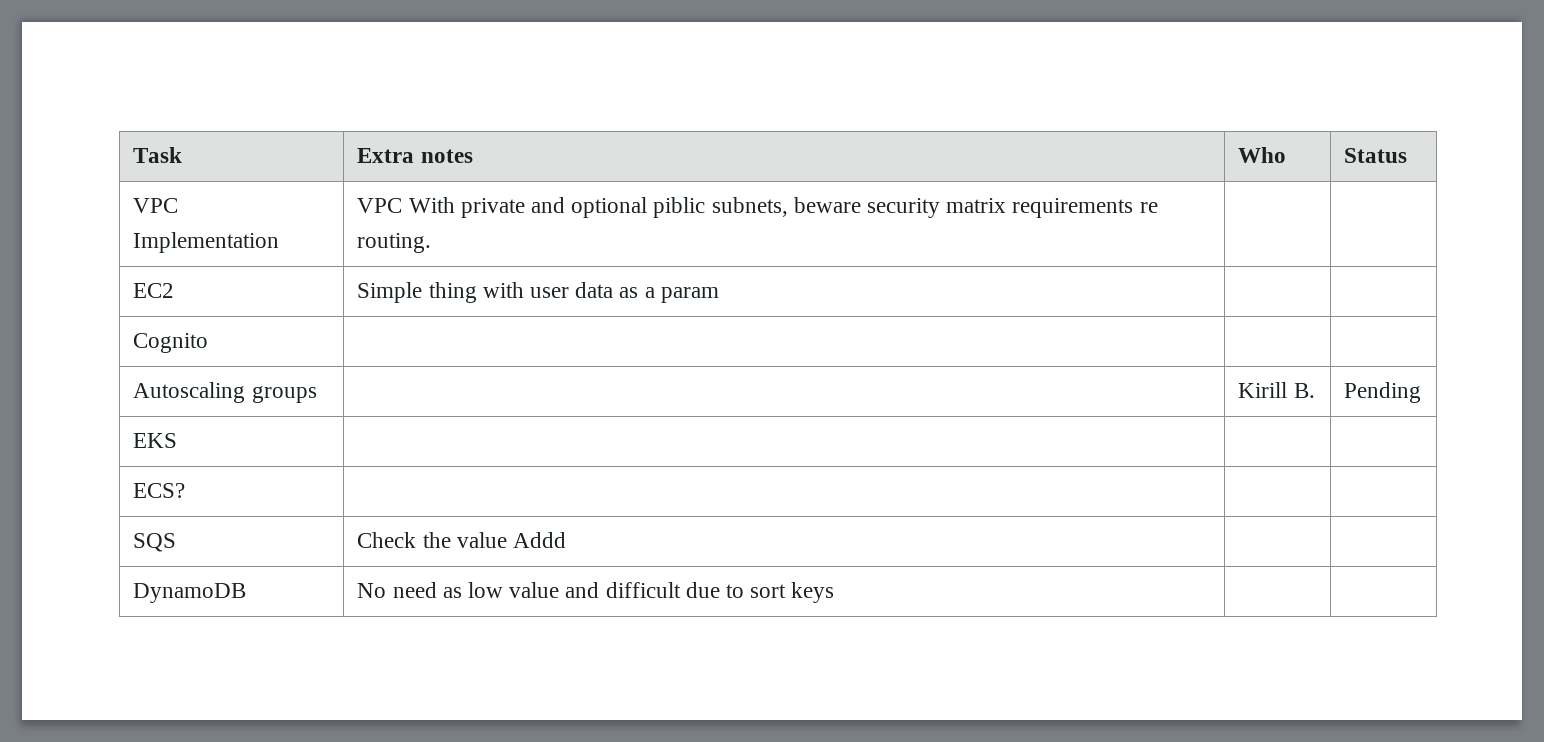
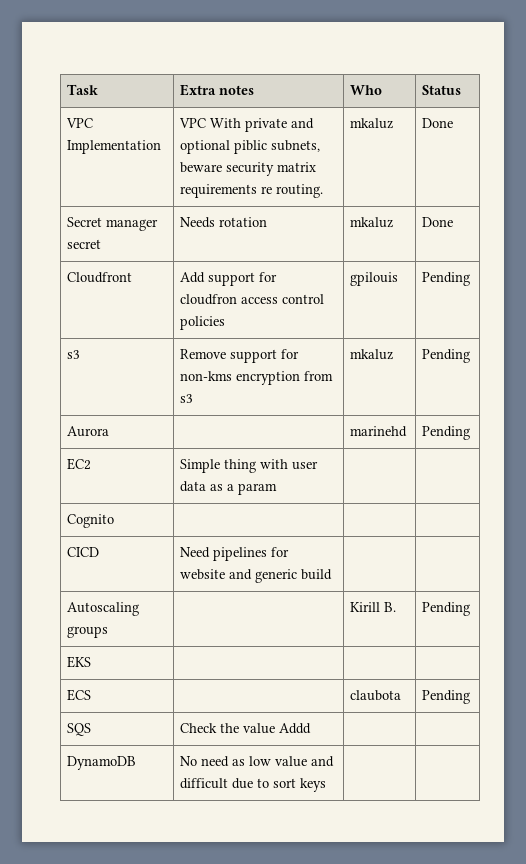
- VPC Implementation | VPC With private and optional piblic subnets, beware security matrix requirements re routing. | |
+ VPC Implementation | VPC With private and optional piblic subnets, beware security matrix requirements re routing. | mkaluz | Done
+ Secret manager secret | Needs rotation | mkaluz | Done
+ Cloudfront | Add support for cloudfron access control policies | gpilouis | Pending
+ s3 | Remove support for non-kms encryption from s3 | mkaluz | Pending
+ Aurora | | marinehd | Pending
+ CICD | Need pipelines for website and generic build | |
- ECS? | | |
+ ECS | | claubota | Pending

